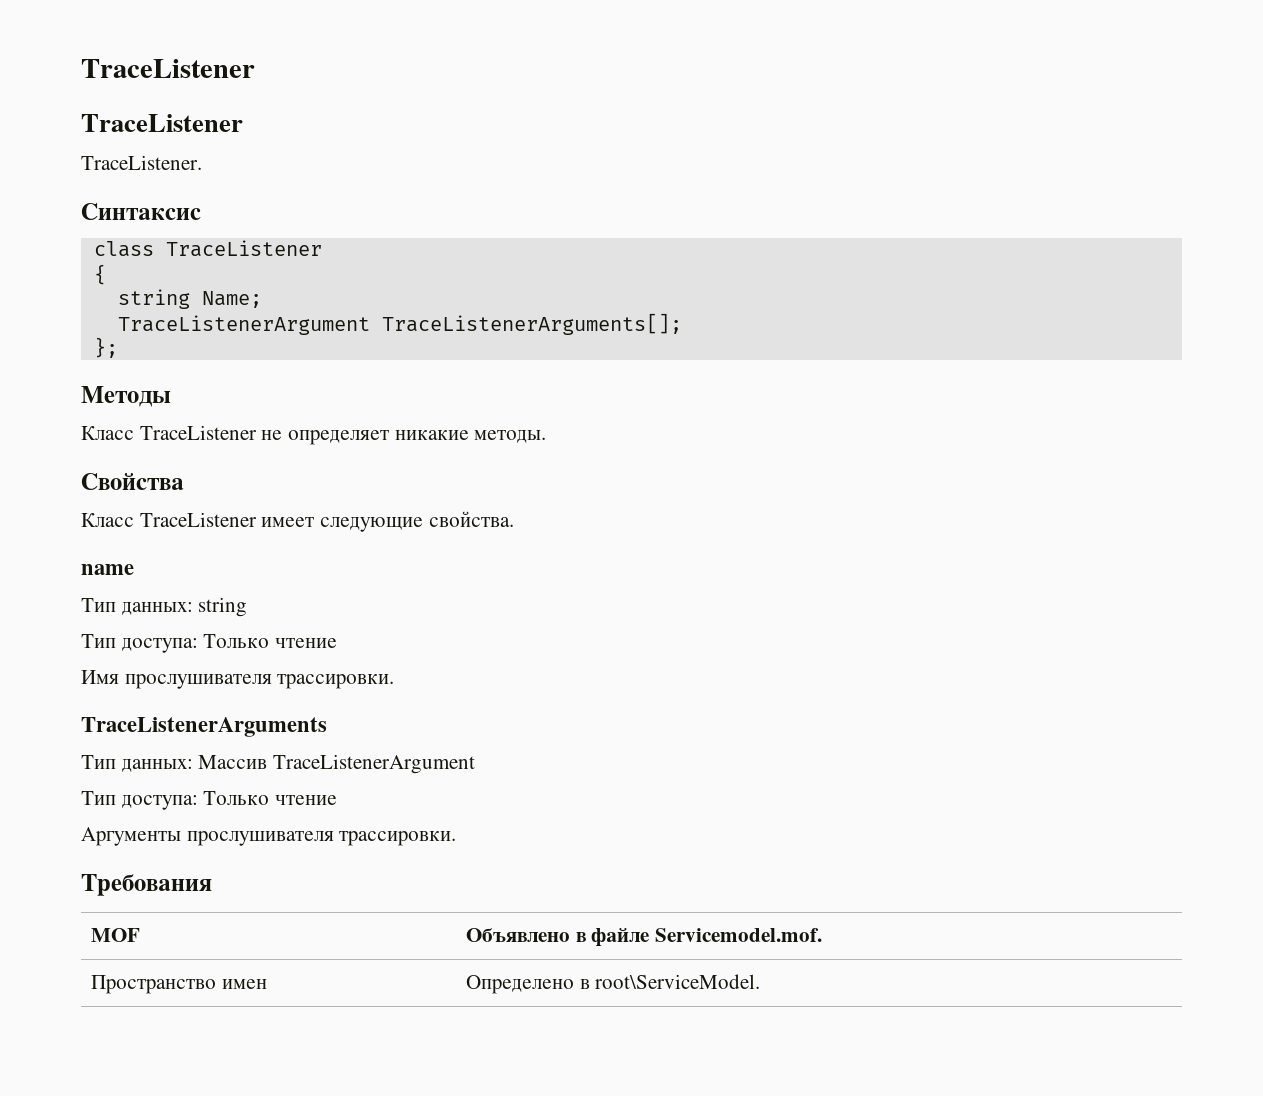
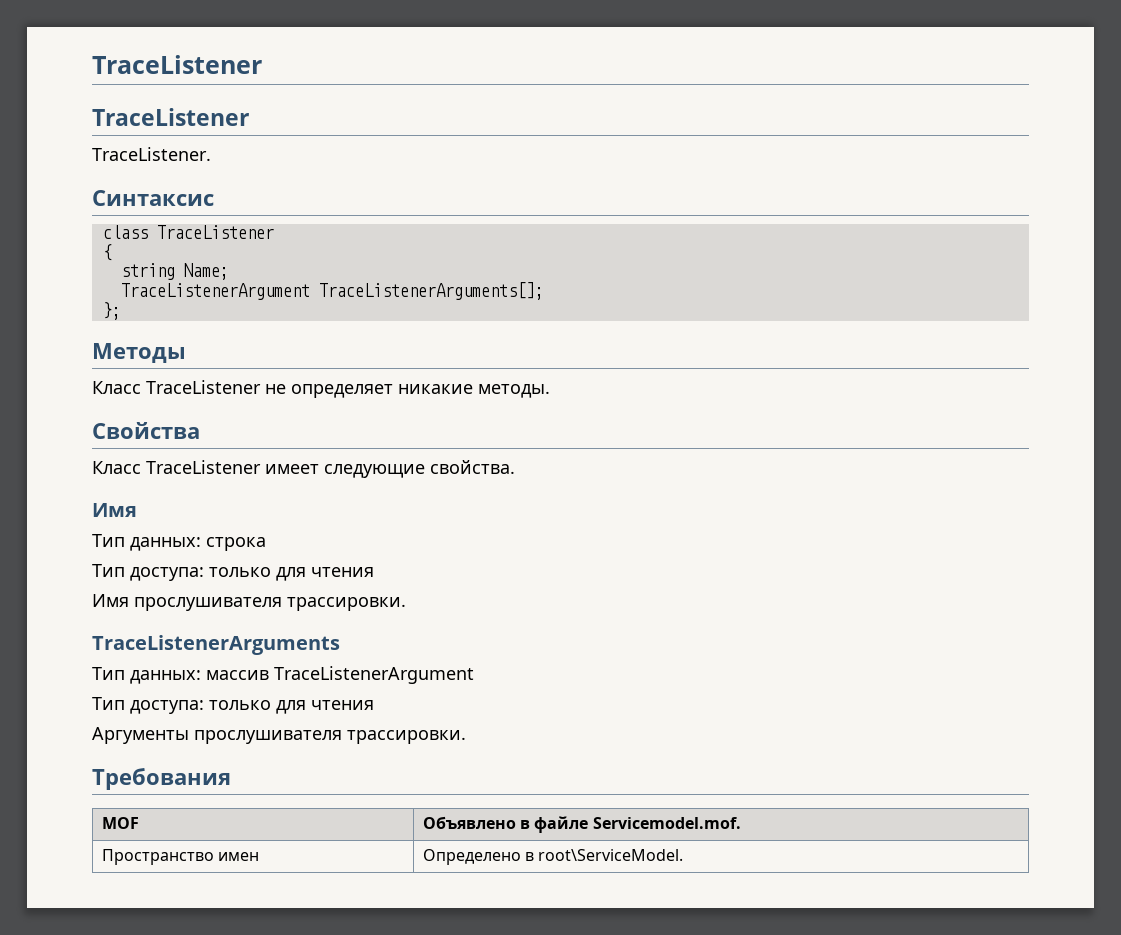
  Класс TraceListener имеет следующие свойства.
- name
- Тип данных: string
- Тип доступа: Только чтение
+ Имя
+ Тип данных: строка
+ Тип доступа: только для чтения
- Тип данных: Массив TraceListenerArgument
- Тип доступа: Только чтение
+ Тип данных: массив TraceListenerArgument
+ Тип доступа: только для чтения

